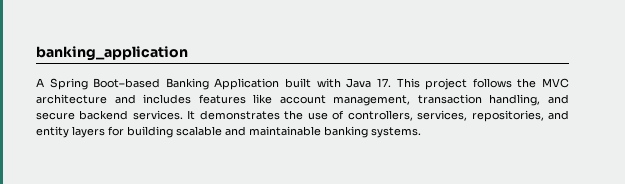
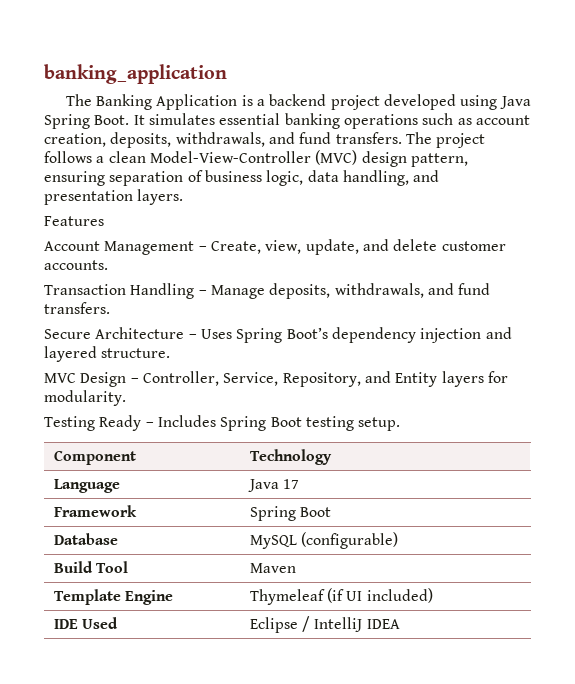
- A Spring Boot–based Banking Application built with Java 17. This project follows the MVC architecture and includes features like account management, transaction handling, and secure backend services. It demonstrates the use of controllers, services, repositories, and entity layers for building scalable and maintainable banking systems.
+ The Banking Application is a backend project developed using Java Spring Boot. It simulates essential banking operations such as account creation, deposits, withdrawals, and fund transfers. The project follows a clean Model-View-Controller (MVC) design pattern, ensuring separation of business logic, data handling, and presentation layers.
+ Features
+ Account Management – Create, view, update, and delete customer accounts.
+ Transaction Handling – Manage deposits, withdrawals, and fund transfers.
+ Secure Architecture – Uses Spring Boot’s dependency injection and layered structure.
+ MVC Design – Controller, Service, Repository, and Entity layers for modularity.
+ Testing Ready – Includes Spring Boot testing setup.
+ Component | Technology
+ Language | Java 17
+ Framework | Spring Boot
+ Database | MySQL (configurable)
+ Build Tool | Maven
+ Template Engine | Thymeleaf (if UI included)
+ IDE Used | Eclipse / IntelliJ IDEA

